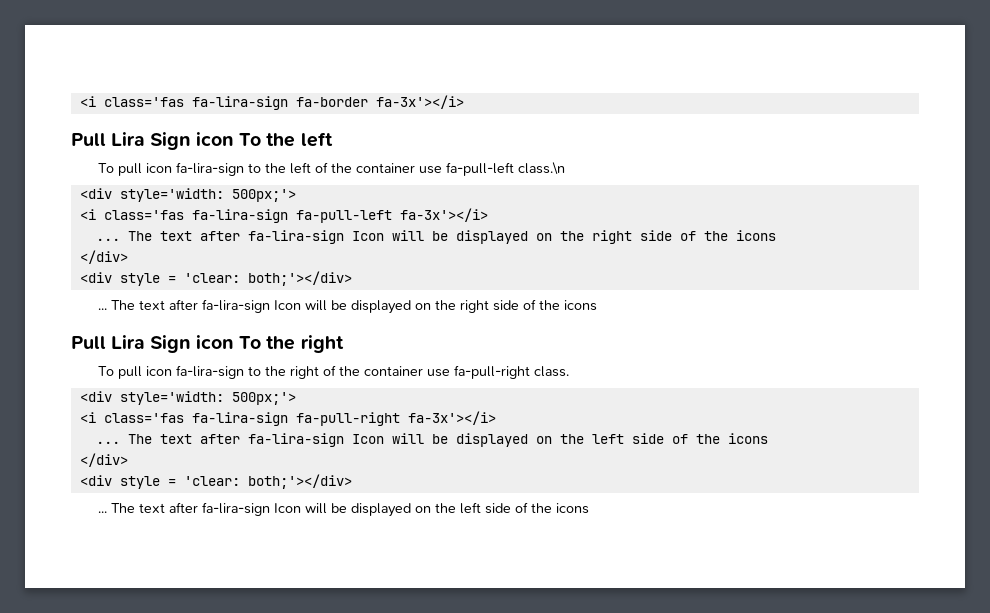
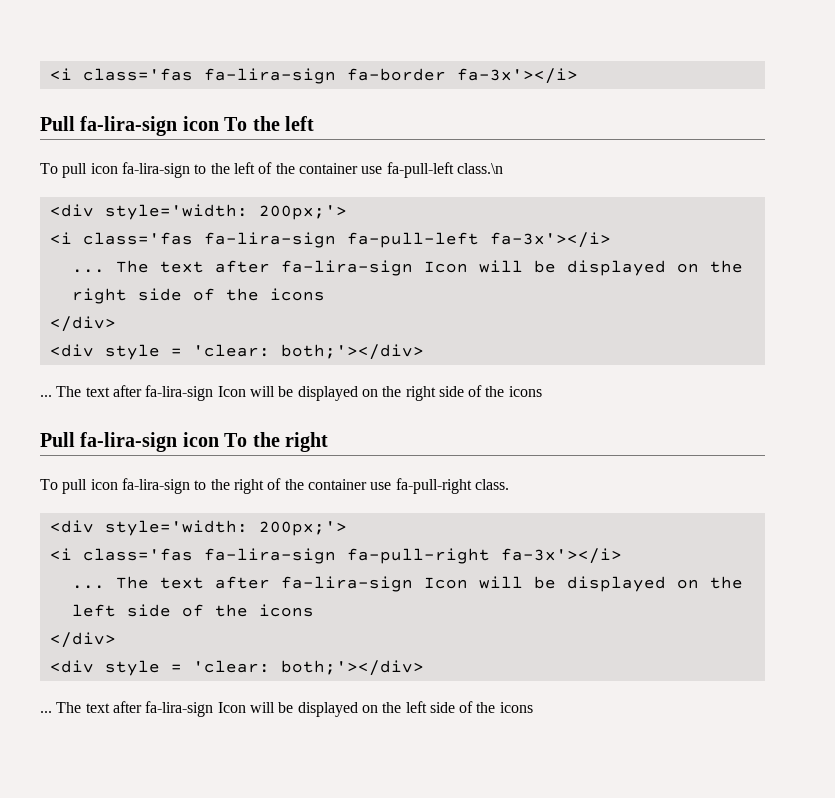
- Pull Lira Sign icon To the left
+ Pull fa-lira-sign icon To the left
  To pull icon fa-lira-sign to the left of the container use fa-pull-left class.\n
- <div style='width: 500px;'>
+ <div style='width: 200px;'>
- Pull Lira Sign icon To the right
+ Pull fa-lira-sign icon To the right
  To pull icon fa-lira-sign to the right of the container use fa-pull-right class.
- <div style='width: 500px;'>
+ <div style='width: 200px;'>

